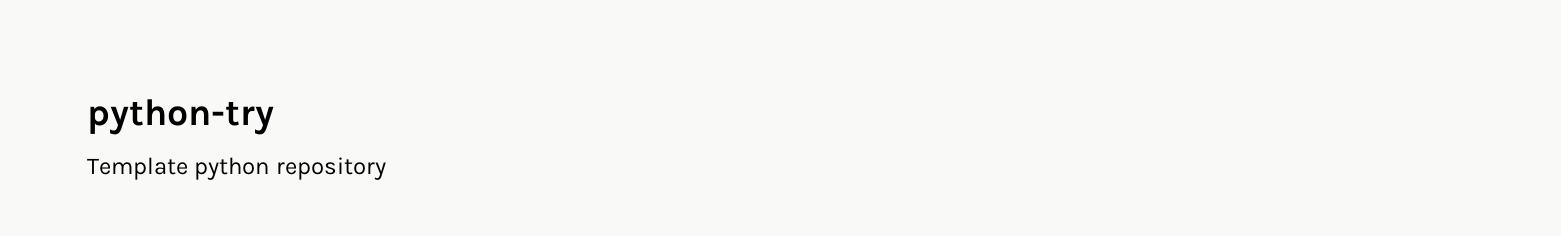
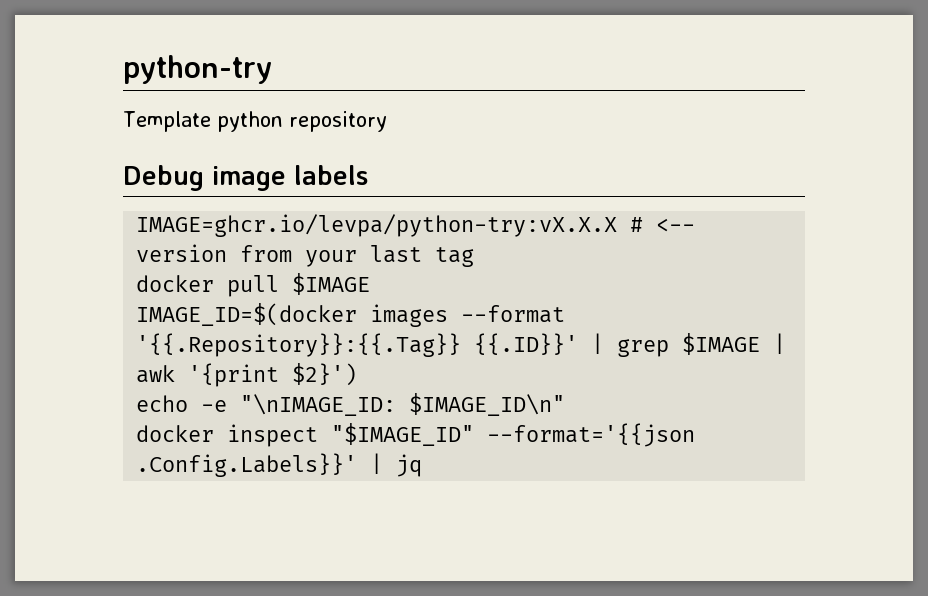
+ Debug image labels
+ IMAGE=ghcr.io/levpa/python-try:vX.X.X # <-- version from your last tag
+ docker pull $IMAGE
+ IMAGE_ID=$(docker images --format '{{.Repository}}:{{.Tag}} {{.ID}}' | grep $IMAGE | awk '{print $2}')
+ echo -e "\nIMAGE_ID: $IMAGE_ID\n"
+ docker inspect "$IMAGE_ID" --format='{{json .Config.Labels}}' | jq

